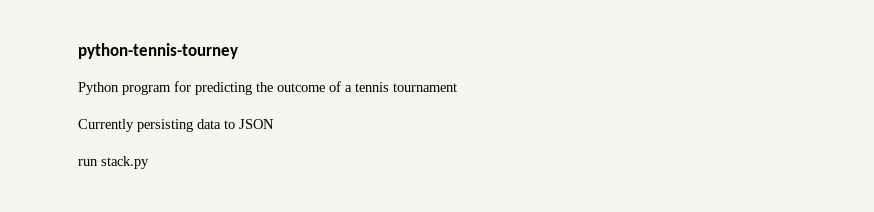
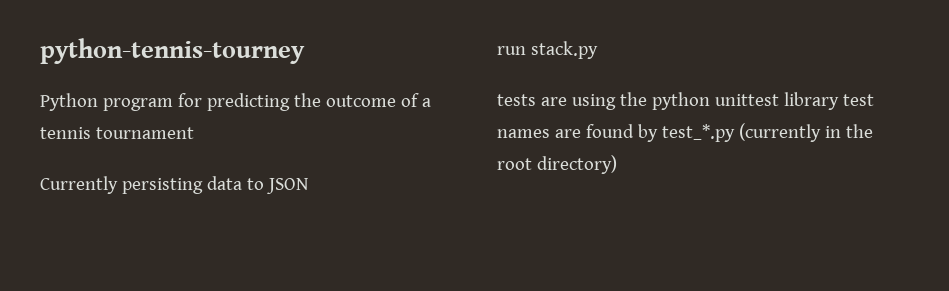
+ tests are using the python unittest library test names are found by test_*.py (currently in the root directory)

